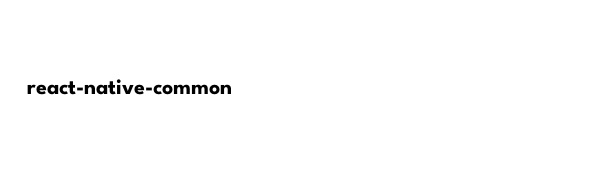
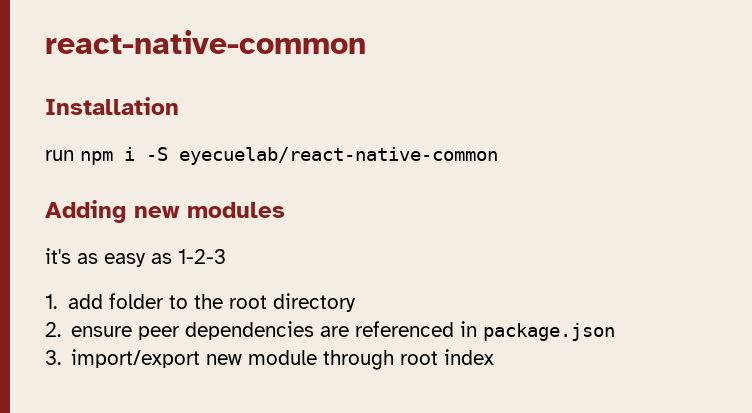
+ Installation
+ run npm i -S eyecuelab/react-native-common
+ Adding new modules
+ it's as easy as 1-2-3
+ 1. add folder to the root directory
+ 2. ensure peer dependencies are referenced in package.json
+ 3. import/export new module through root index

